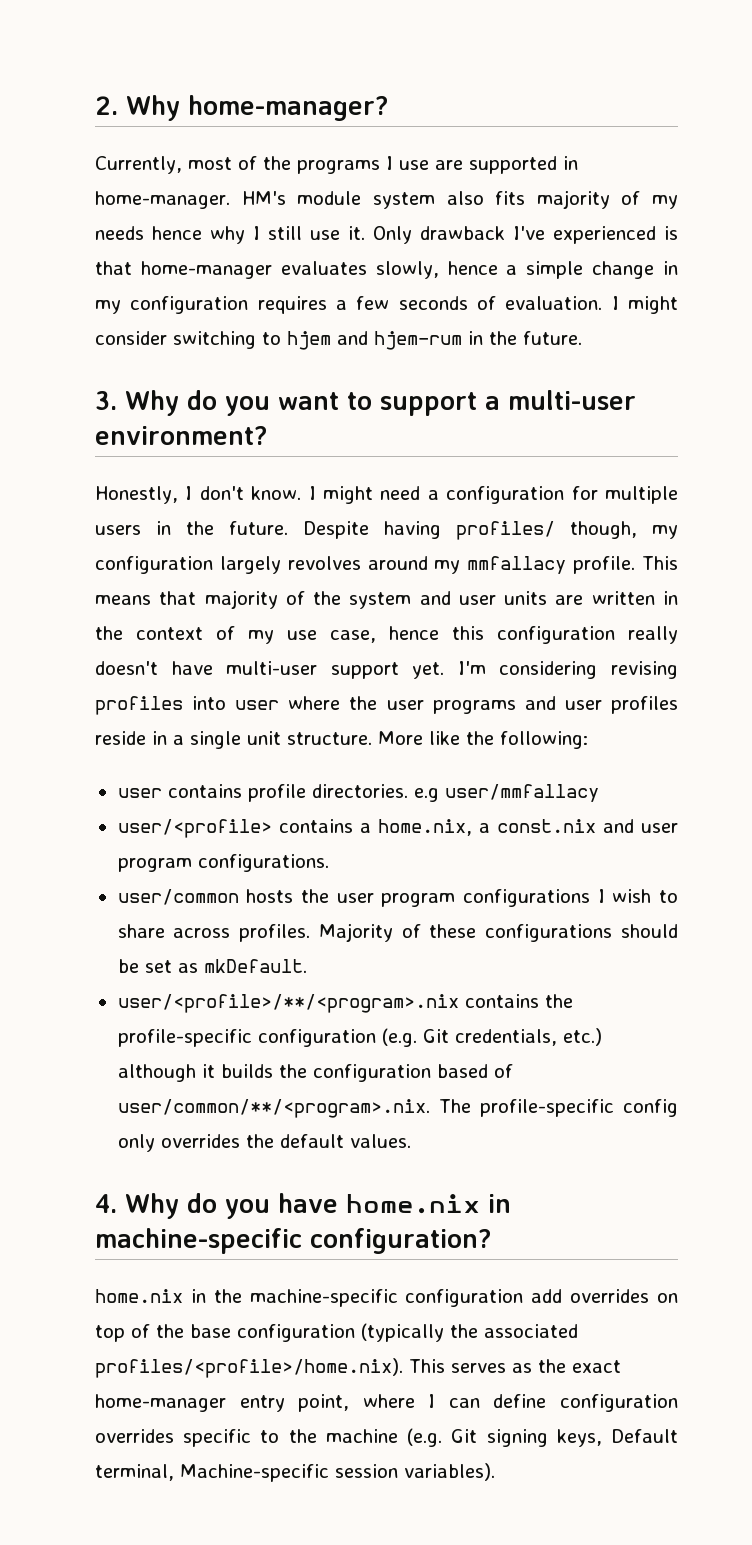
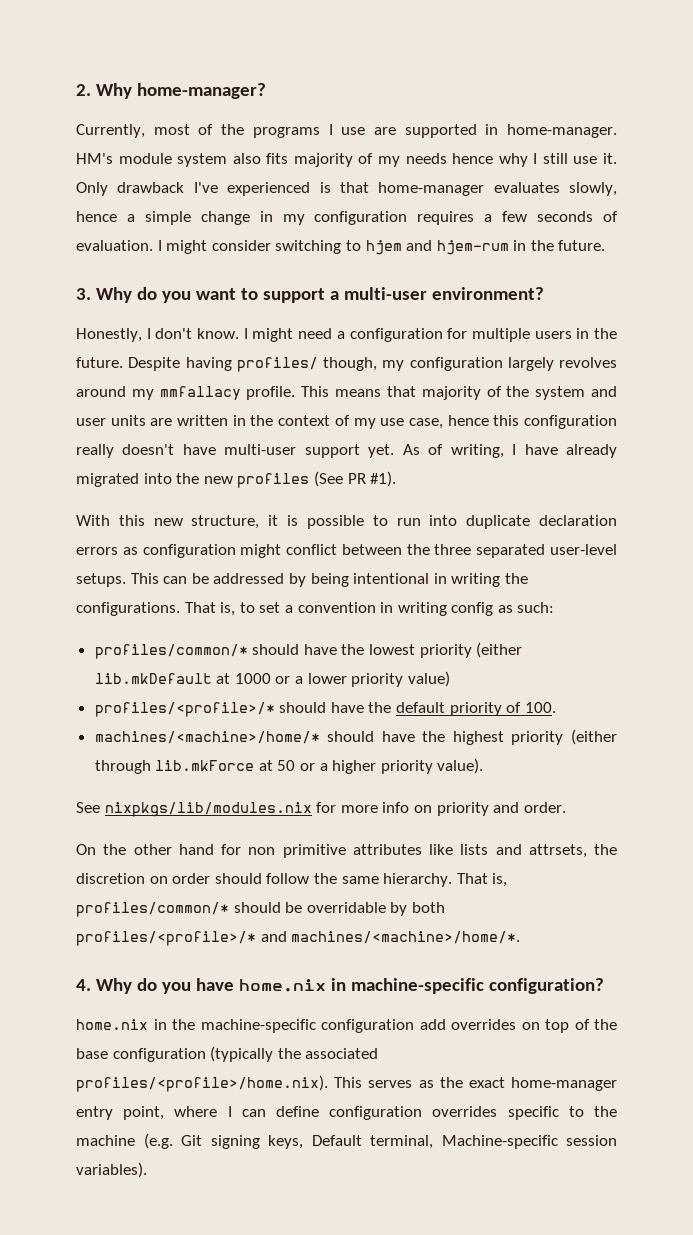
- I'm considering revising profiles into user where the user programs and user profiles reside in a single unit structure. More like the following:
- user contains profile directories. e.g user/mmfallacy
- user/<profile> contains a home.nix, a const.nix and user program configurations.
- user/common hosts the user program configurations I wish to share across profiles. Majority of these configurations should be set as mkDefault.
- user/<profile>/**/<program>.nix contains the profile-specific configuration (e.g. Git credentials, etc.) although it builds the configuration based of user/common/**/<program>.nix. The profile-specific config only overrides the default values.
+ As of writing, I have already migrated into the new profiles (See PR #1).
+ With this new structure, it is possible to run into duplicate declaration errors as configuration might conflict between the three separated user-level setups. This can be addressed by being intentional in writing the configurations. That is, to set a convention in writing config as such:
+ profiles/common/* should have the lowest priority (either lib.mkDefault at 1000 or a lower priority value)
+ profiles/<profile>/* should have the default priority of 100.
+ machines/<machine>/home/* should have the highest priority (either through lib.mkForce at 50 or a higher priority value).
+ See nixpkgs/lib/modules.nix for more info on priority and order.
+ On the other hand for non primitive attributes like lists and attrsets, the discretion on order should follow the same hierarchy. That is, profiles/common/* should be overridable by both profiles/<profile>/* and machines/<machine>/home/*.

